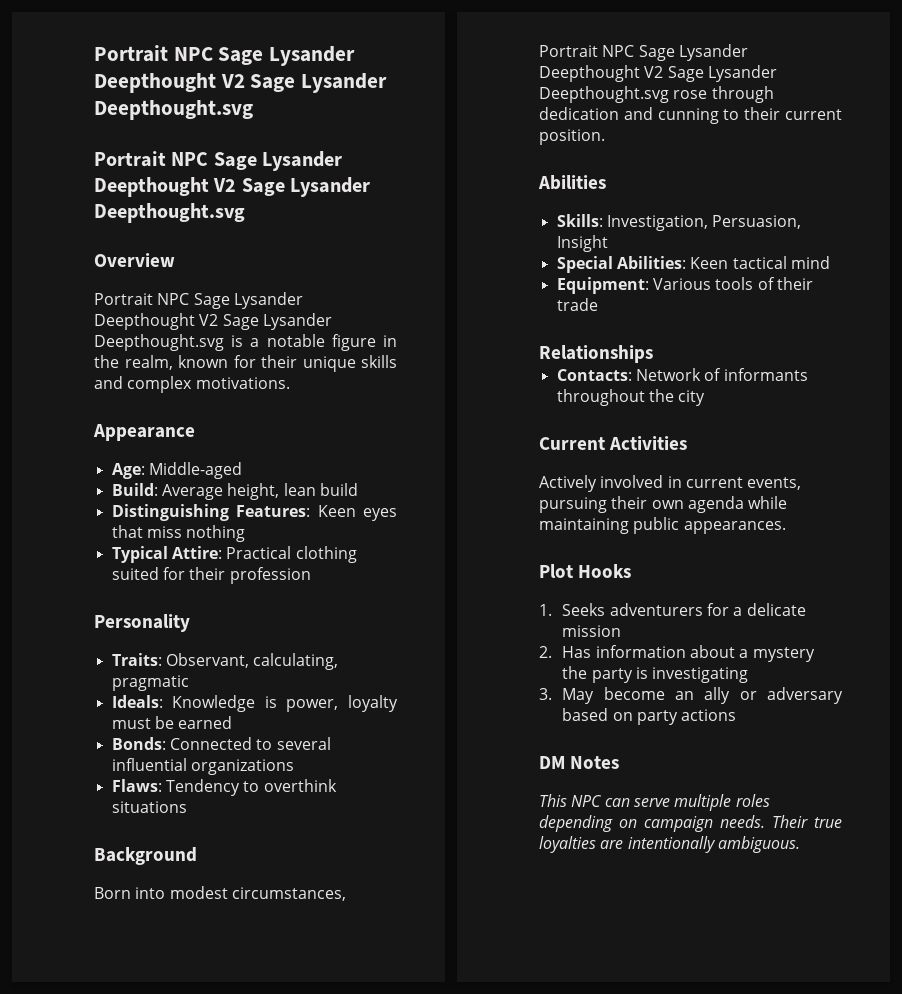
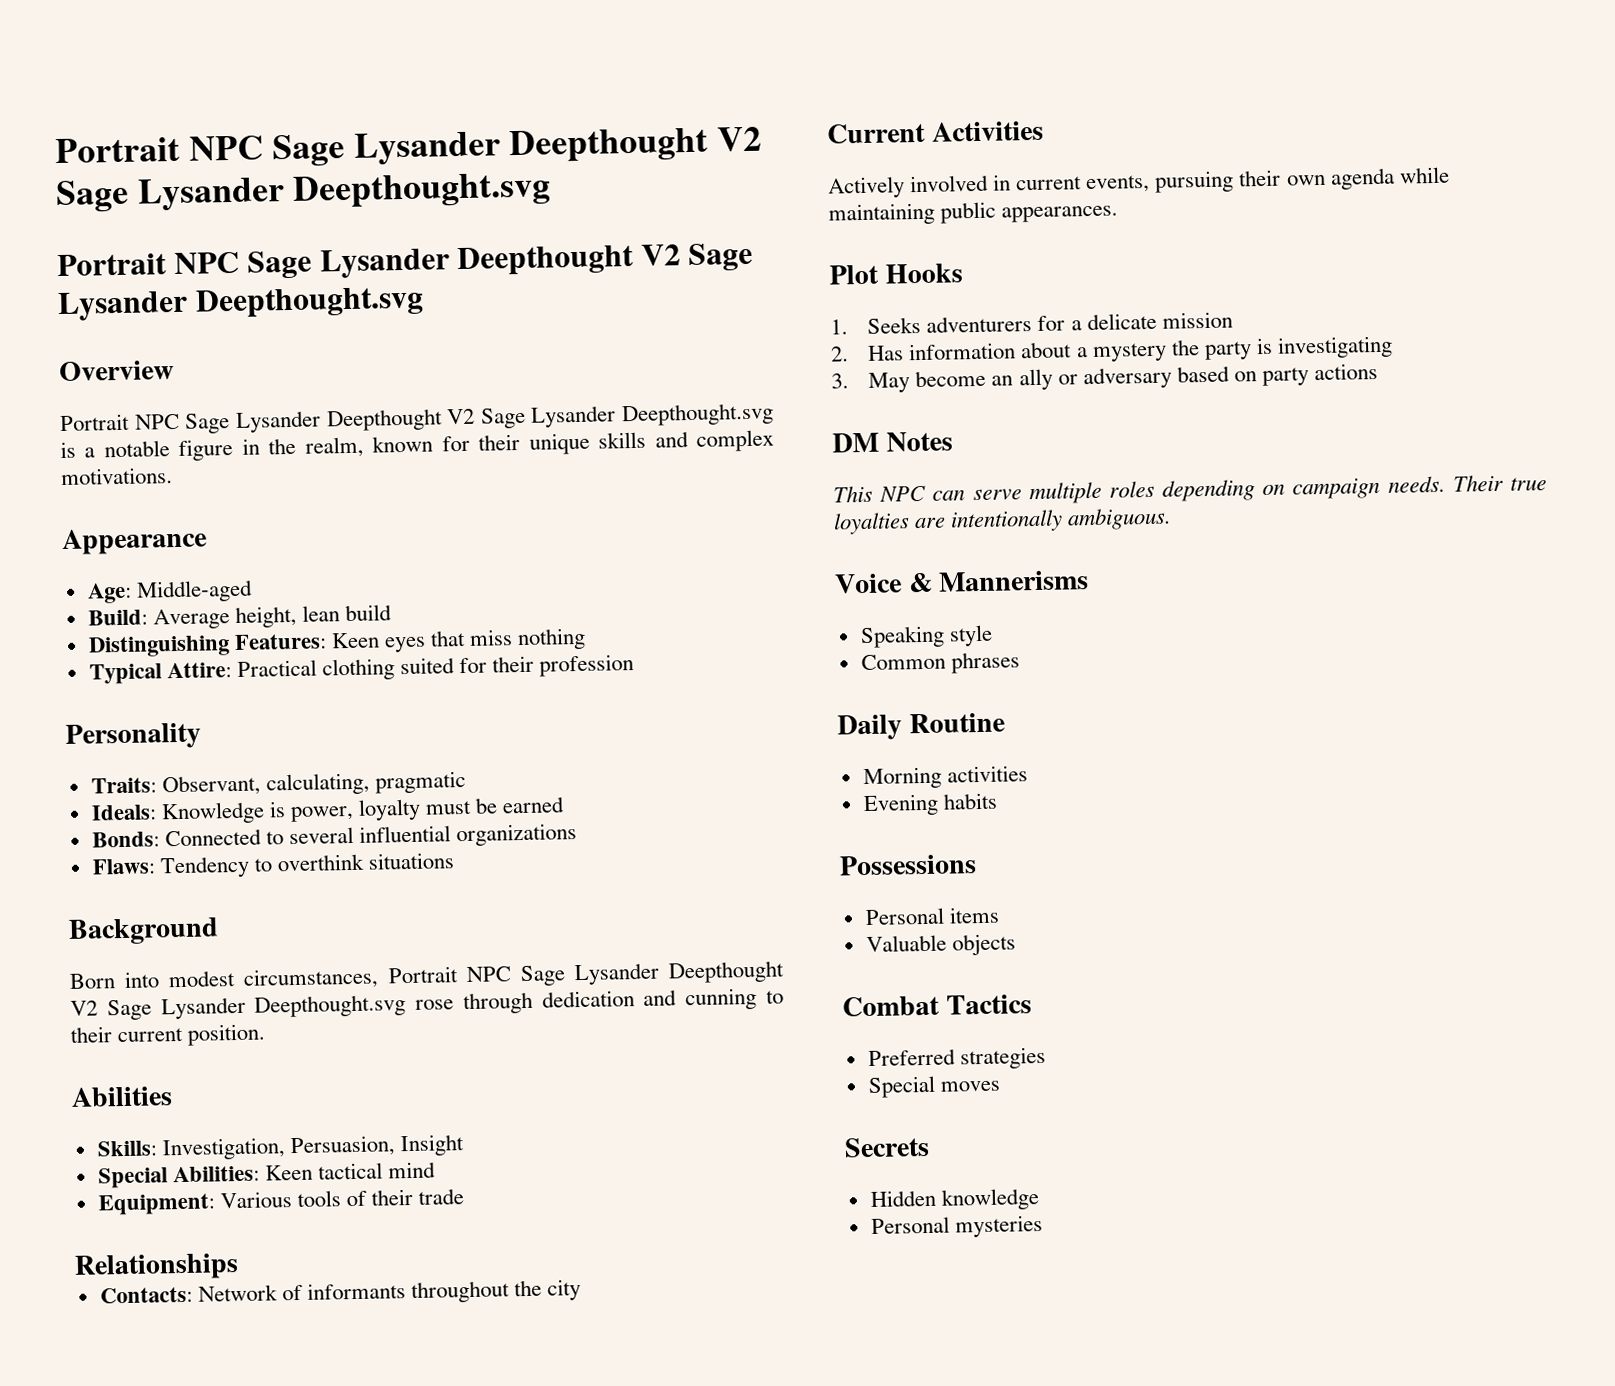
+ Voice & Mannerisms
+ Speaking style
+ Common phrases
+ Daily Routine
+ Morning activities
+ Evening habits
+ Possessions
+ Personal items
+ Valuable objects
+ Combat Tactics
+ Preferred strategies
+ Special moves
+ Secrets
+ Hidden knowledge
+ Personal mysteries

